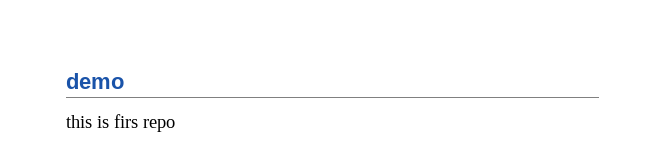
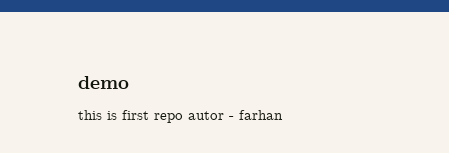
- this is firs repo
+ this is first repo autor - farhan

